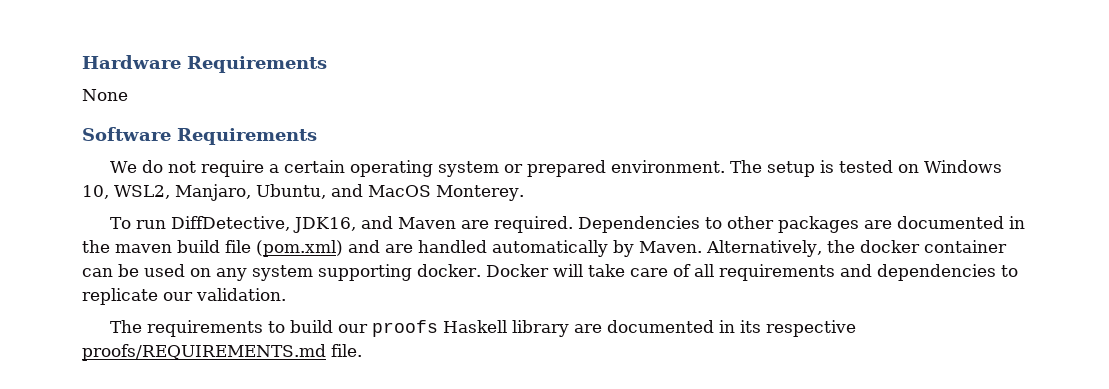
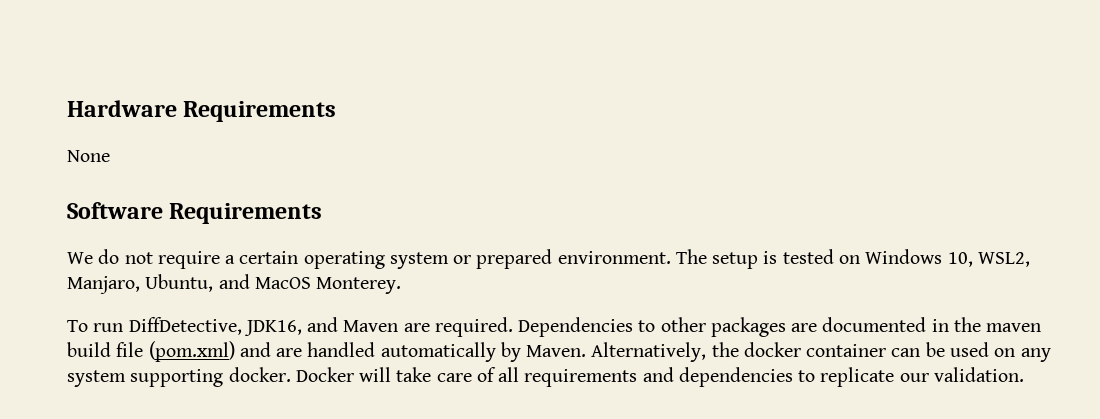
- The requirements to build our proofs Haskell library are documented in its respective proofs/REQUIREMENTS.md file.

